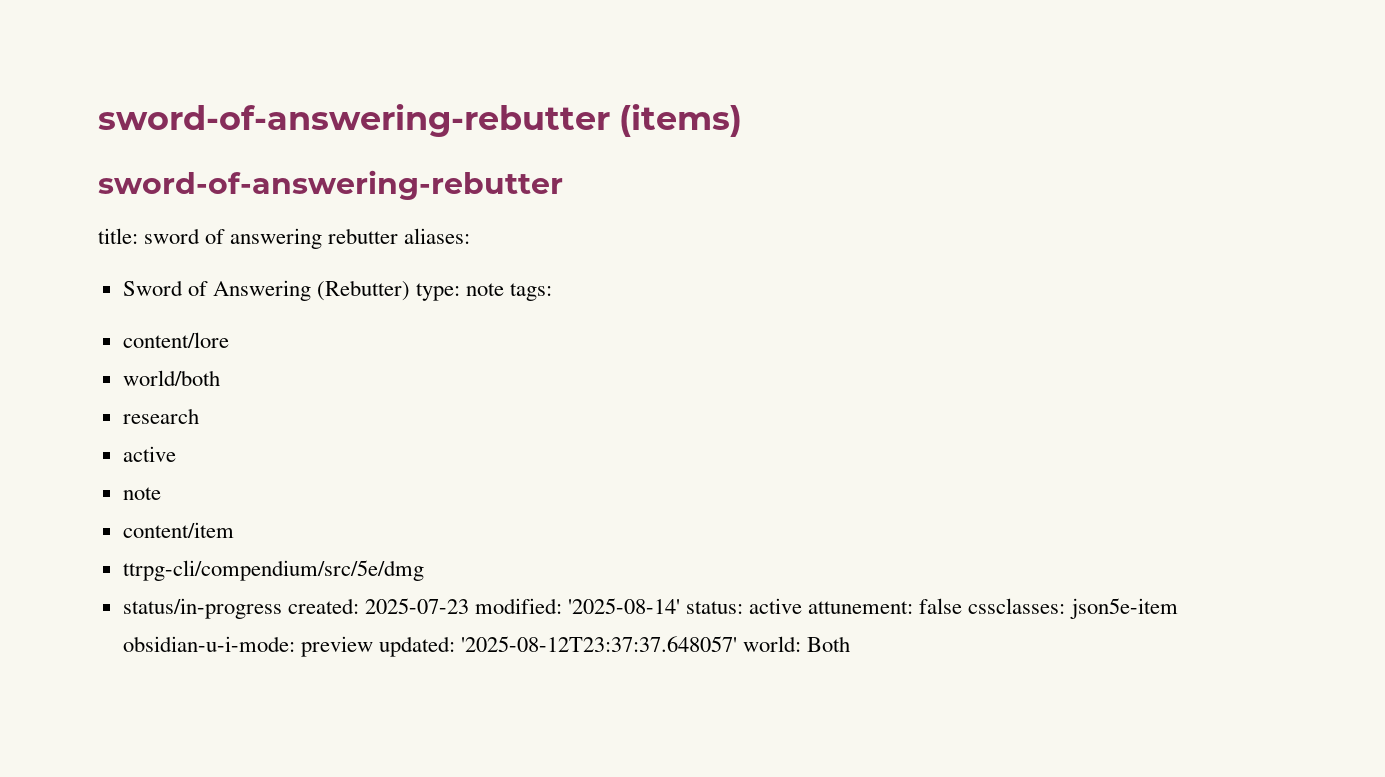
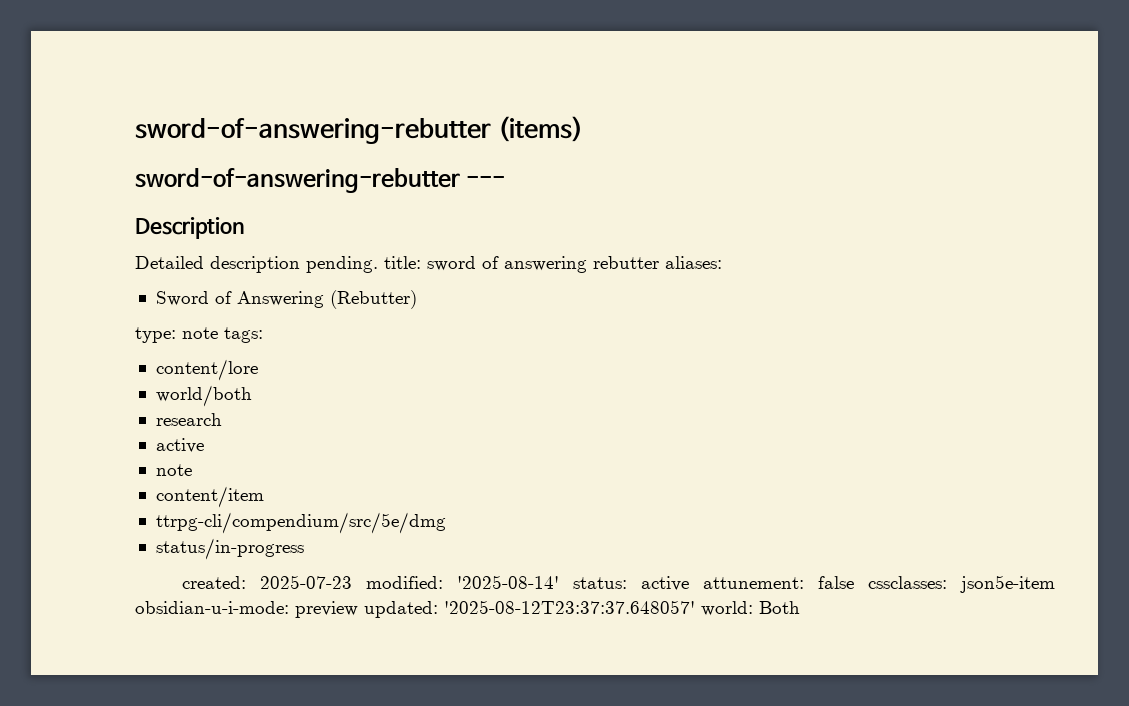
  sword-of-answering-rebutter (items)
- sword-of-answering-rebutter
- title: sword of answering rebutter aliases:
+ sword-of-answering-rebutter ---
+ Description
+ Detailed description pending. title: sword of answering rebutter aliases:
- Sword of Answering (Rebutter) type: note tags:
+ Sword of Answering (Rebutter)
+ type: note tags:
- status/in-progress created: 2025-07-23 modified: '2025-08-14' status: active attunement: false cssclasses: json5e-item obsidian-u-i-mode: preview updated: '2025-08-12T23:37:37.648057' world: Both
+ status/in-progress
+ created: 2025-07-23 modified: '2025-08-14' status: active attunement: false cssclasses: json5e-item obsidian-u-i-mode: preview updated: '2025-08-12T23:37:37.648057' world: Both

